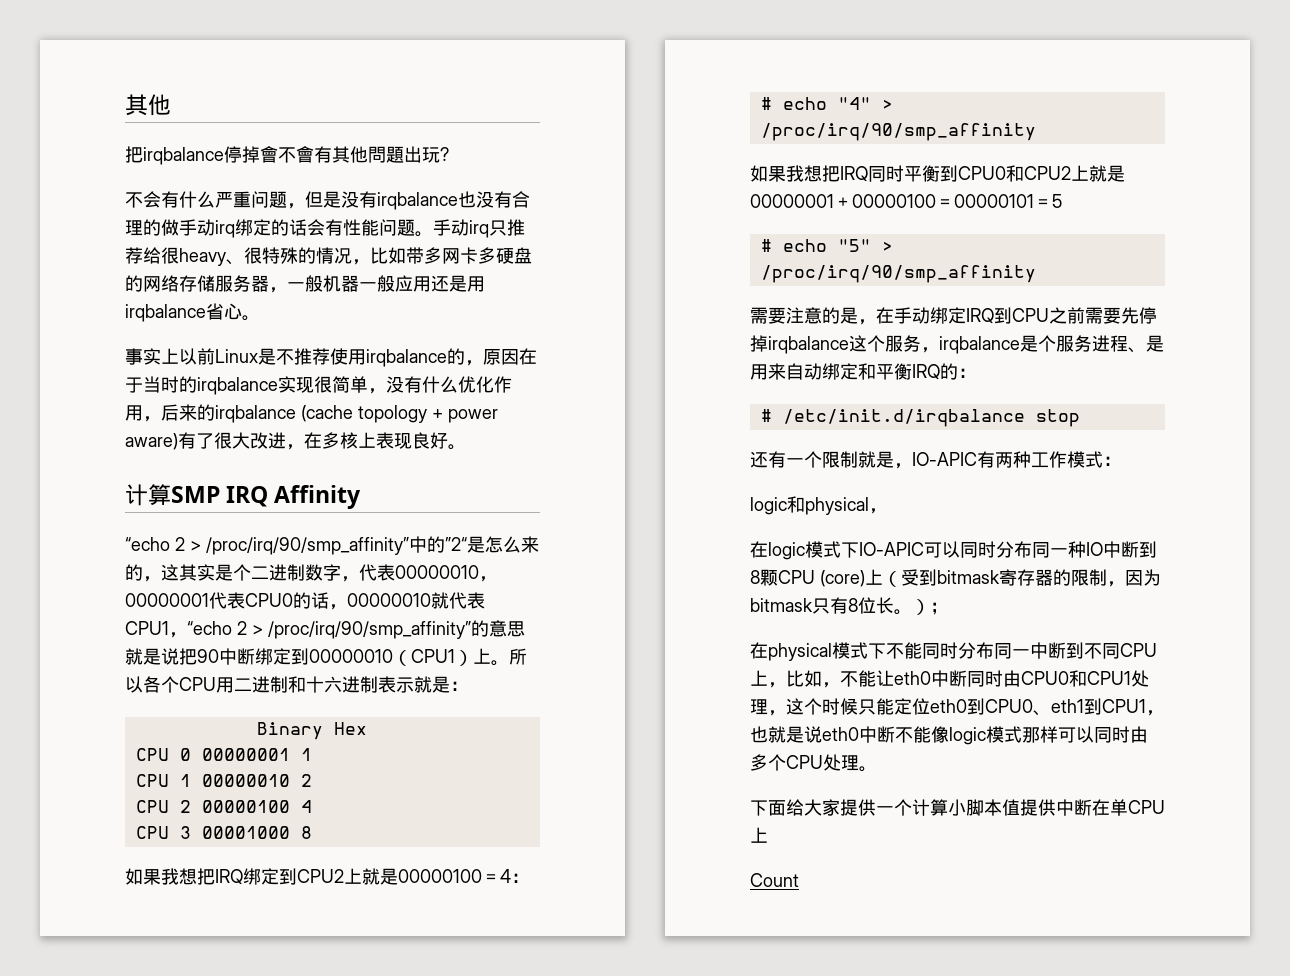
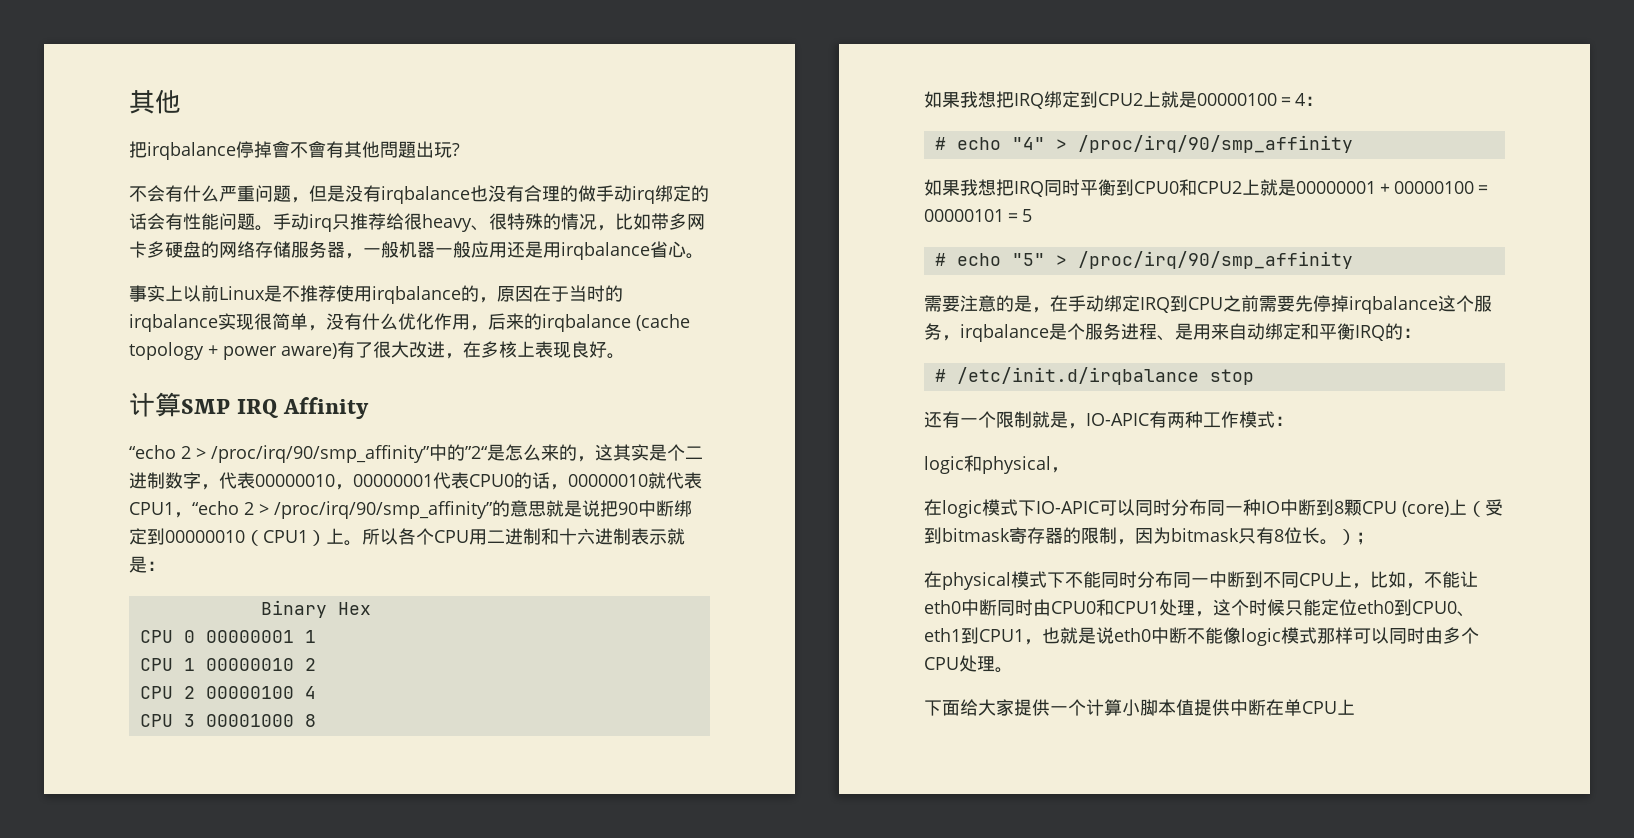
- Count

